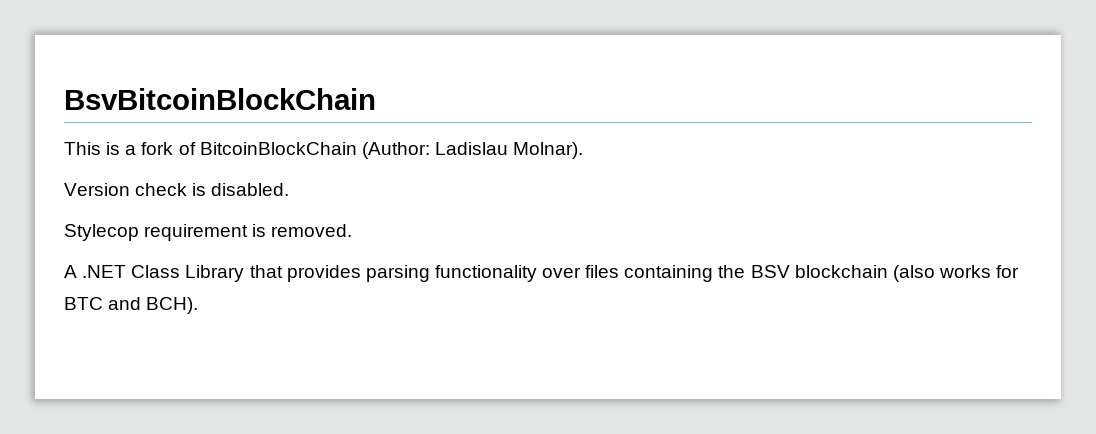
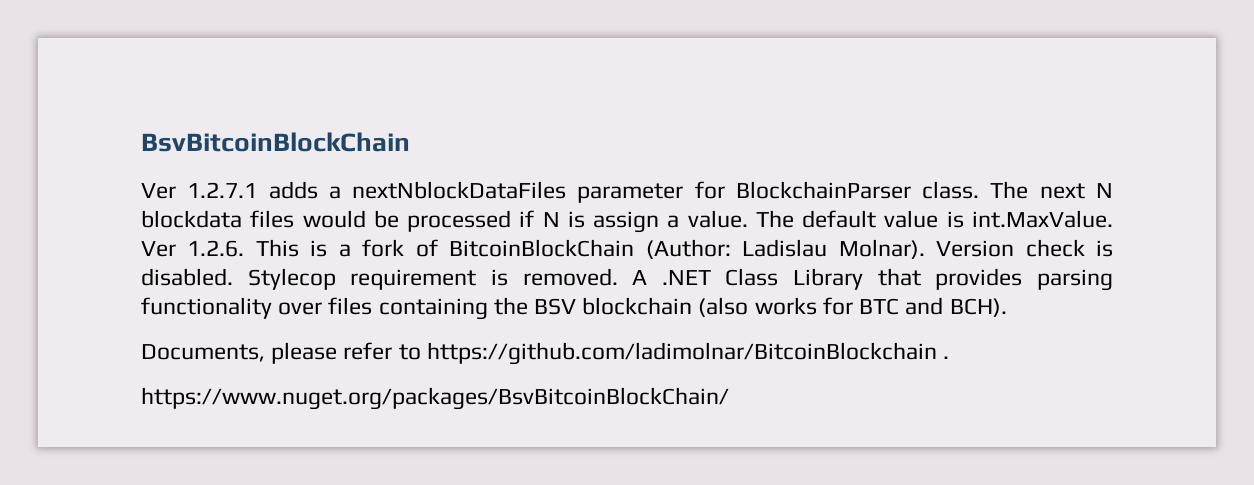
- This is a fork of BitcoinBlockChain (Author: Ladislau Molnar).
- Version check is disabled.
- Stylecop requirement is removed.
- A .NET Class Library that provides parsing functionality over files containing the BSV blockchain (also works for BTC and BCH).
+ Ver 1.2.7.1 adds a nextNblockDataFiles parameter for BlockchainParser class. The next N blockdata files would be processed if N is assign a value. The default value is int.MaxValue. Ver 1.2.6. This is a fork of BitcoinBlockChain (Author: Ladislau Molnar). Version check is disabled. Stylecop requirement is removed. A .NET Class Library that provides parsing functionality over files containing the BSV blockchain (also works for BTC and BCH).
+ Documents, please refer to https://github.com/ladimolnar/BitcoinBlockchain .
+ https://www.nuget.org/packages/BsvBitcoinBlockChain/

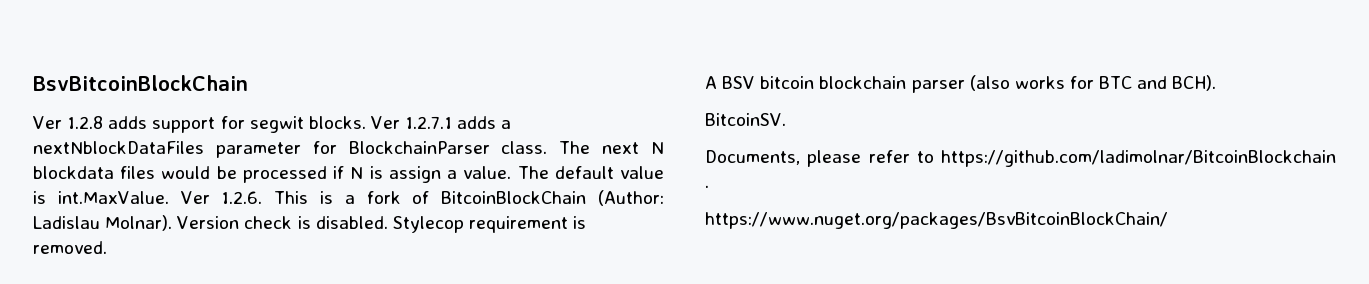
- Ver 1.2.7.1 adds a nextNblockDataFiles parameter for BlockchainParser class.
+ Ver 1.2.8 adds support for segwit blocks. Ver 1.2.7.1 adds a nextNblockDataFiles parameter for BlockchainParser class.
- Stylecop requirement is removed. A .NET Class Library that provides parsing functionality over files containing the BSV blockchain (also works for BTC and BCH).
+ Stylecop requirement is removed.
+ A BSV bitcoin blockchain parser (also works for BTC and BCH).
+ BitcoinSV.

